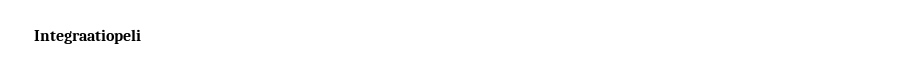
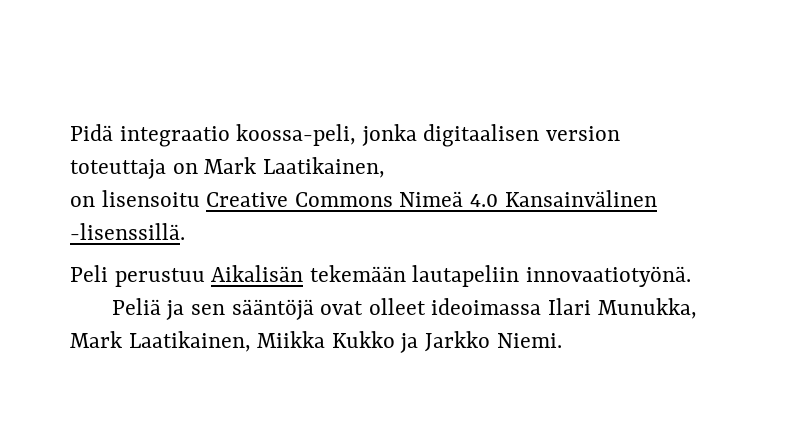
- Integraatiopeli
+ Pidä integraatio koossa-peli, jonka digitaalisen version toteuttaja on Mark Laatikainen,
+ on lisensoitu Creative Commons Nimeä 4.0 Kansainvälinen -lisenssillä.
+ Peli perustuu Aikalisän tekemään lautapeliin innovaatiotyönä.
+ Peliä ja sen sääntöjä ovat olleet ideoimassa Ilari Munukka, Mark Laatikainen, Miikka Kukko ja Jarkko Niemi.

